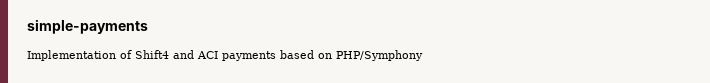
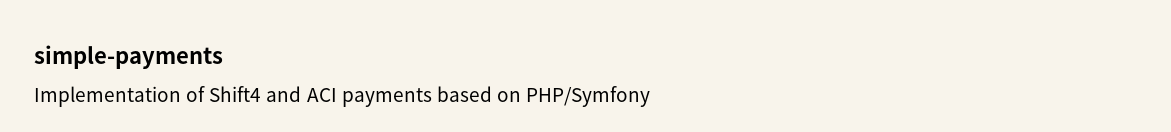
- Implementation of Shift4 and ACI payments based on PHP/Symphony
+ Implementation of Shift4 and ACI payments based on PHP/Symfony

